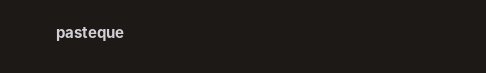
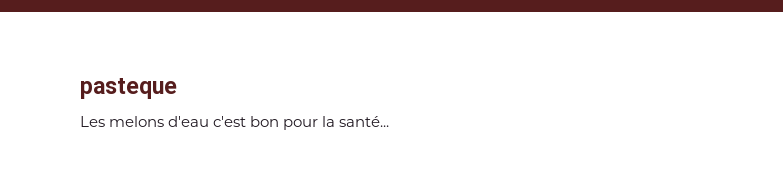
+ Les melons d'eau c'est bon pour la santé...

